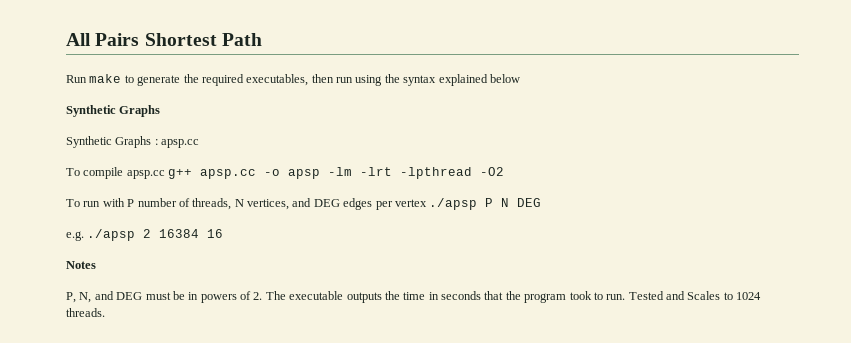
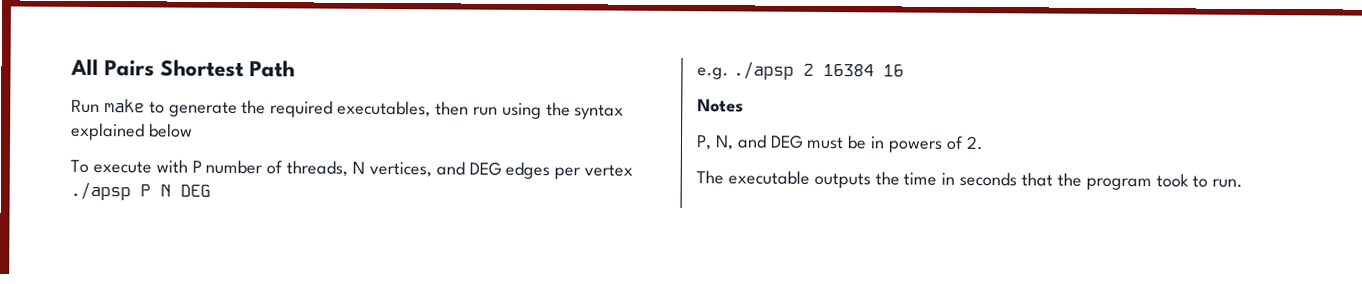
  Run make to generate the required executables, then run using the syntax explained below
- Synthetic Graphs
- Synthetic Graphs : apsp.cc
- To compile apsp.cc g++ apsp.cc -o apsp -lm -lrt -lpthread -O2
- To run with P number of threads, N vertices, and DEG edges per vertex ./apsp P N DEG
+ To execute with P number of threads, N vertices, and DEG edges per vertex ./apsp P N DEG
- P, N, and DEG must be in powers of 2. The executable outputs the time in seconds that the program took to run. Tested and Scales to 1024 threads.
+ P, N, and DEG must be in powers of 2.
+ The executable outputs the time in seconds that the program took to run.

